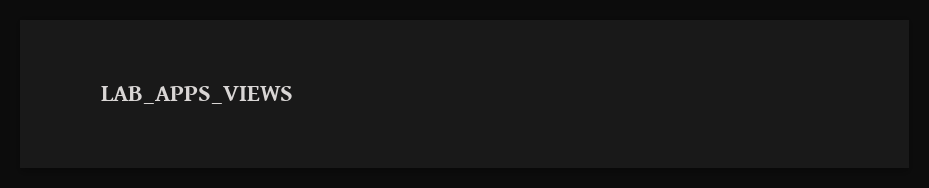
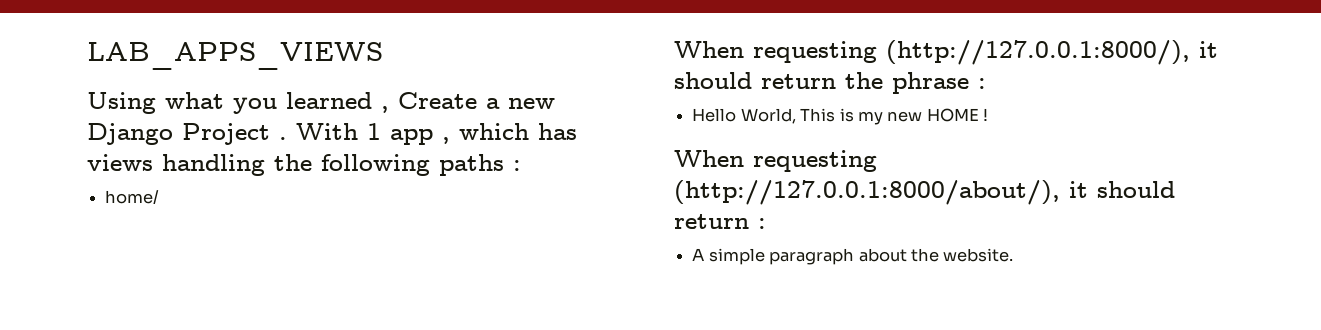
+ Using what you learned , Create a new Django Project . With 1 app , which has views handling the following paths :
+ home/
+ When requesting (http://127.0.0.1:8000/), it should return the phrase :
+ Hello World, This is my new HOME !
+ When requesting (http://127.0.0.1:8000/about/), it should return :
+ A simple paragraph about the website.

